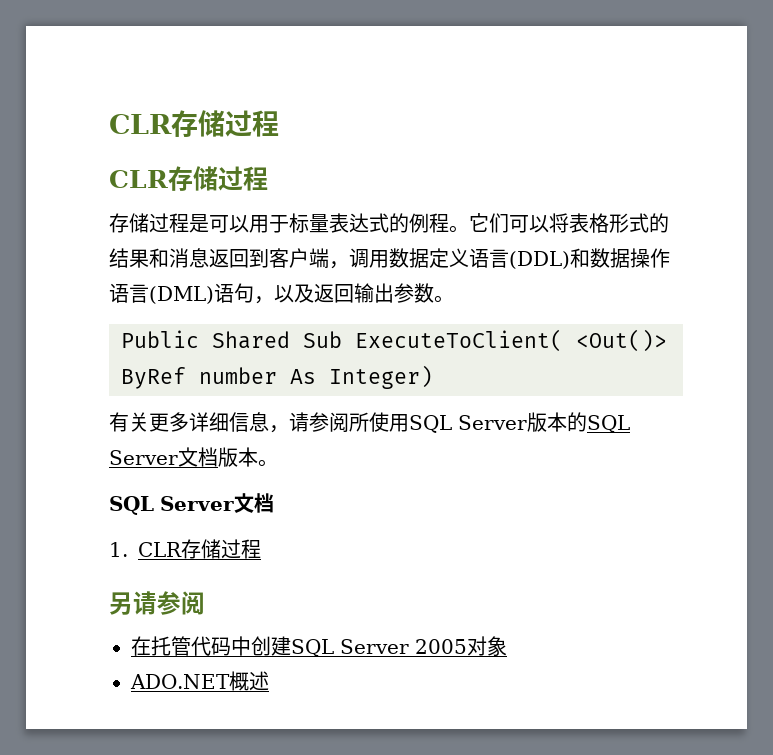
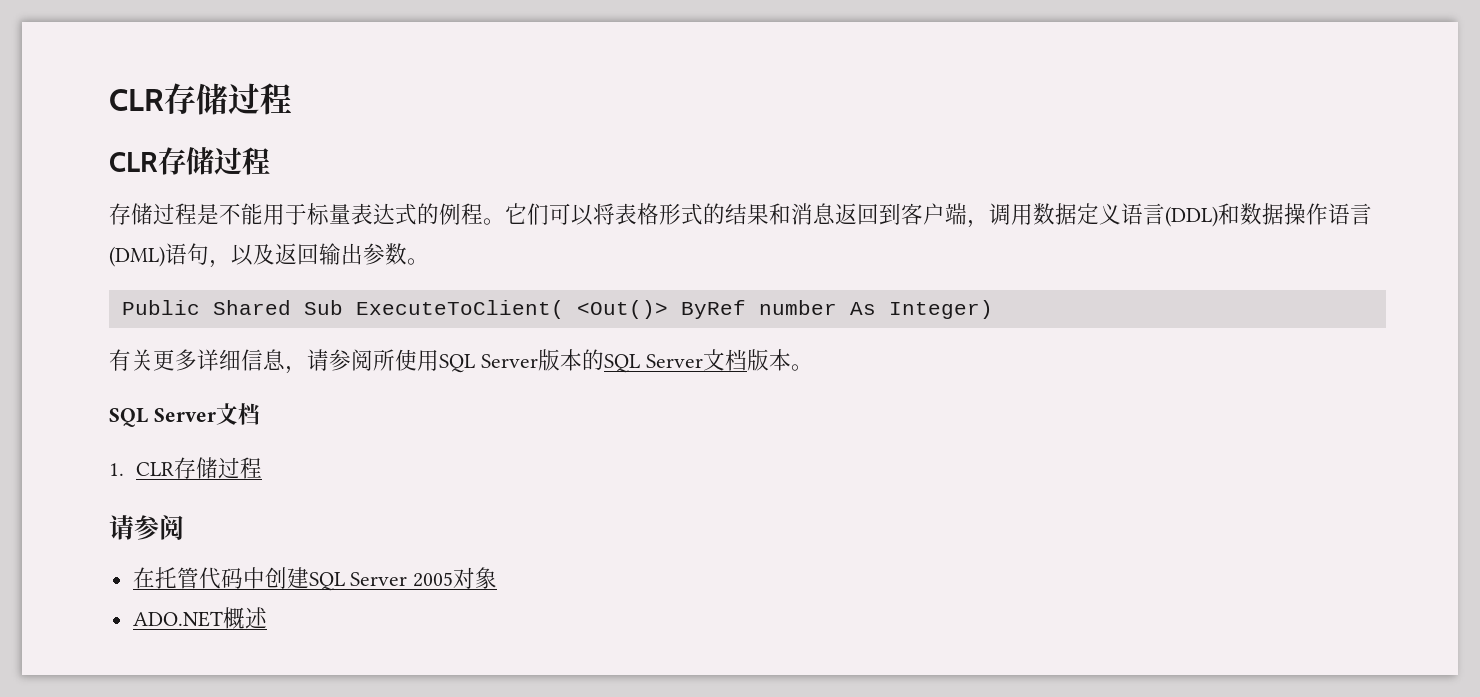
- 存储过程是可以用于标量表达式的例程。
+ 存储过程是不能用于标量表达式的例程。
  1. CLR存储过程
- 另请参阅
+ 请参阅

